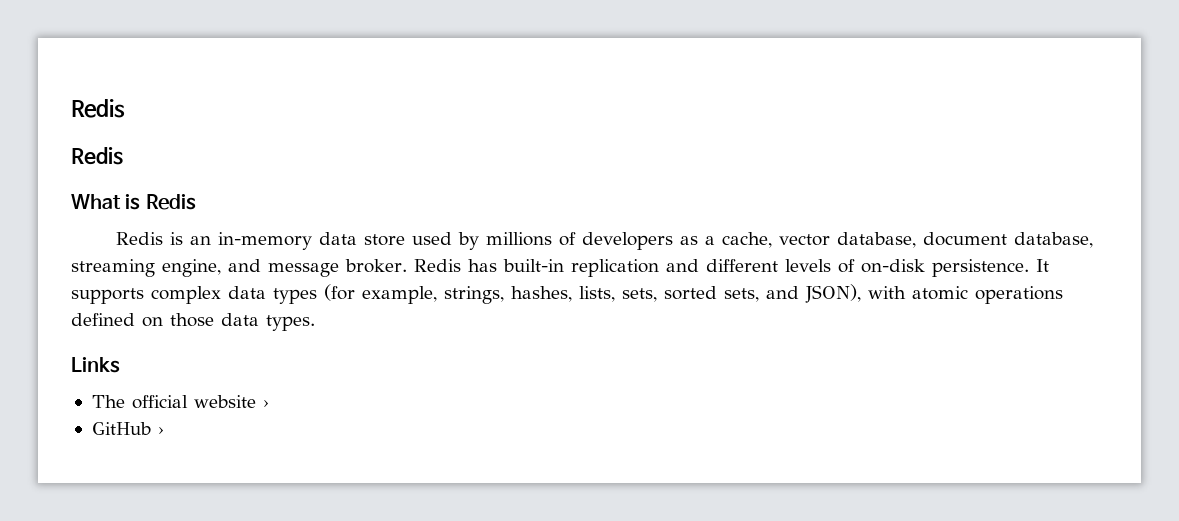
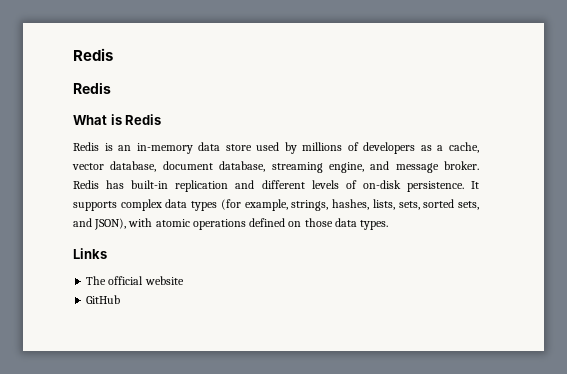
- The official website ›
+ The official website
- GitHub ›
+ GitHub

